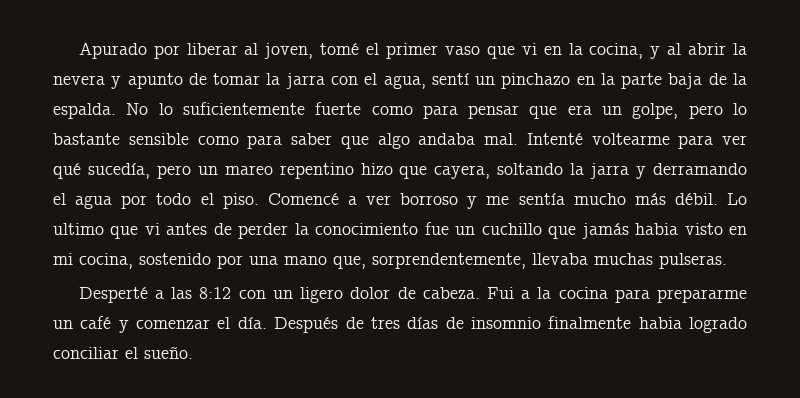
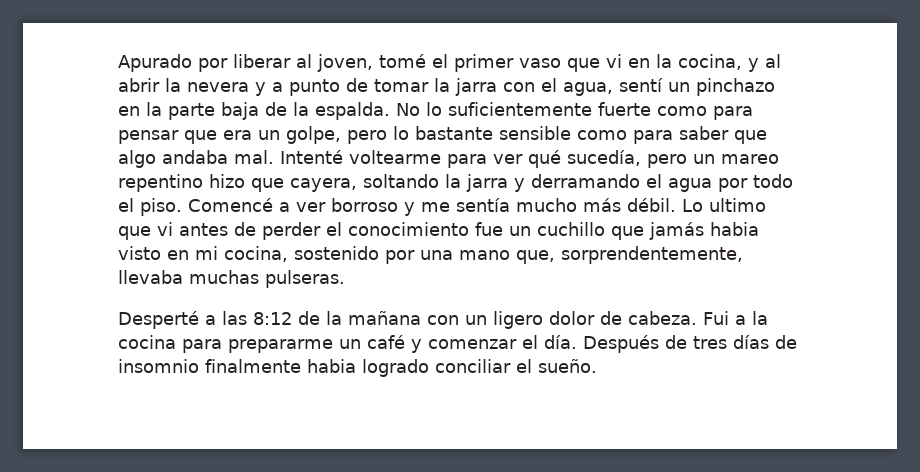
- Apurado por liberar al joven, tomé el primer vaso que vi en la cocina, y al abrir la nevera y apunto de tomar la jarra con el agua, sentí un pinchazo en la parte baja de la espalda.
+ Apurado por liberar al joven, tomé el primer vaso que vi en la cocina, y al abrir la nevera y a punto de tomar la jarra con el agua, sentí un pinchazo en la parte baja de la espalda.
- Lo ultimo que vi antes de perder la conocimiento fue un cuchillo que jamás habia visto en mi cocina, sostenido por una mano que, sorprendentemente, llevaba muchas pulseras.
+ Lo ultimo que vi antes de perder el conocimiento fue un cuchillo que jamás habia visto en mi cocina, sostenido por una mano que, sorprendentemente, llevaba muchas pulseras.
- Desperté a las 8:12 con un ligero dolor de cabeza.
+ Desperté a las 8:12 de la mañana con un ligero dolor de cabeza.

